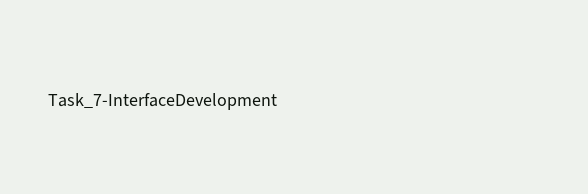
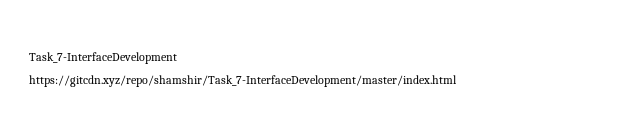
+ https://gitcdn.xyz/repo/shamshir/Task_7-InterfaceDevelopment/master/index.html

